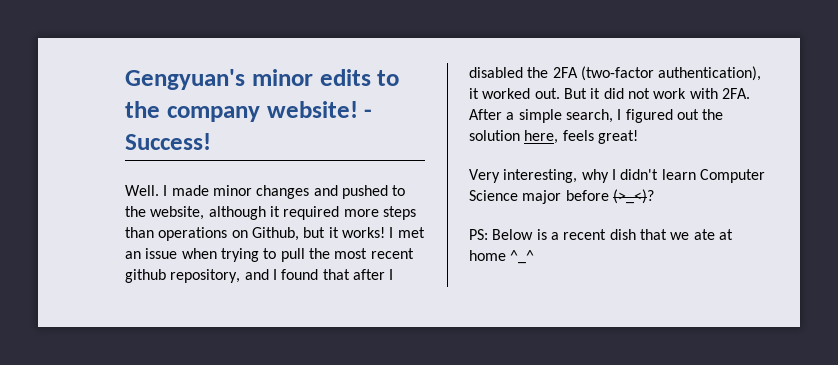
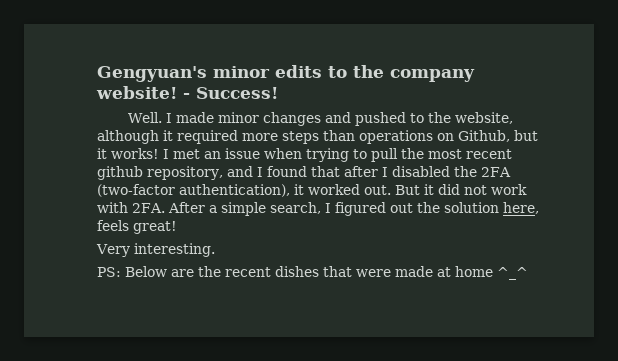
- Very interesting, why I didn't learn Computer Science major before (>_<)?
- PS: Below is a recent dish that we ate at home ^_^
+ Very interesting.
+ PS: Below are the recent dishes that were made at home ^_^

